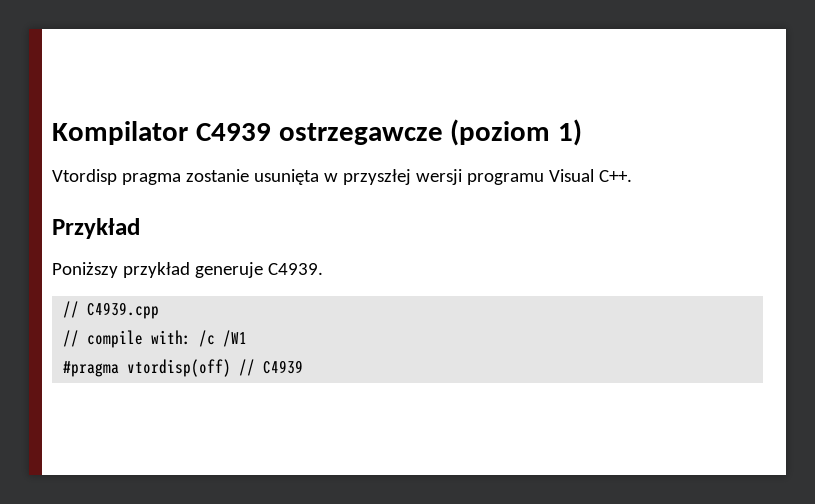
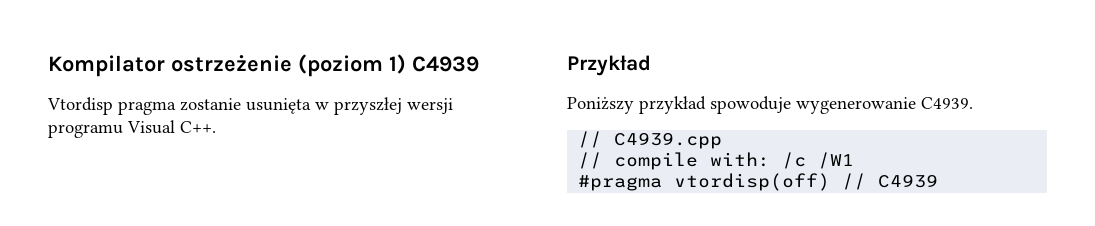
- Kompilator C4939 ostrzegawcze (poziom 1)
+ Kompilator ostrzeżenie (poziom 1) C4939
- Poniższy przykład generuje C4939.
+ Poniższy przykład spowoduje wygenerowanie C4939.

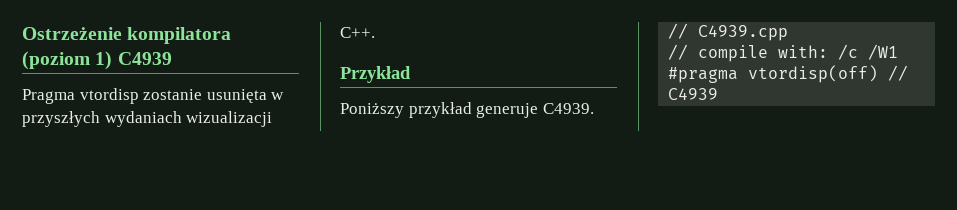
- Kompilator ostrzeżenie (poziom 1) C4939
+ Ostrzeżenie kompilatora (poziom 1) C4939
- Vtordisp pragma zostanie usunięta w przyszłej wersji programu Visual C++.
+ Pragma vtordisp zostanie usunięta w przyszłych wydaniach wizualizacji C++.
- Poniższy przykład spowoduje wygenerowanie C4939.
+ Poniższy przykład generuje C4939.

